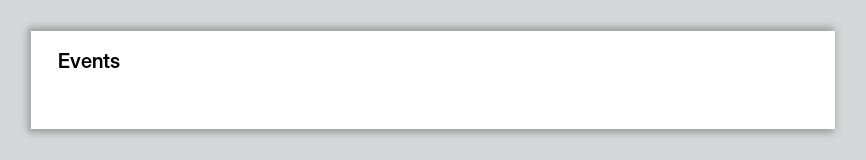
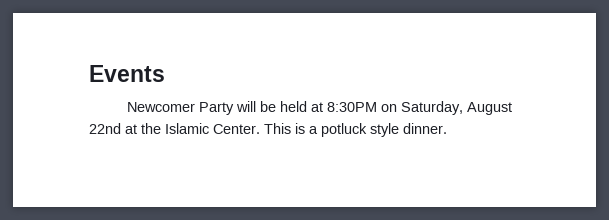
+ Newcomer Party will be held at 8:30PM on Saturday, August 22nd at the Islamic Center. This is a potluck style dinner.

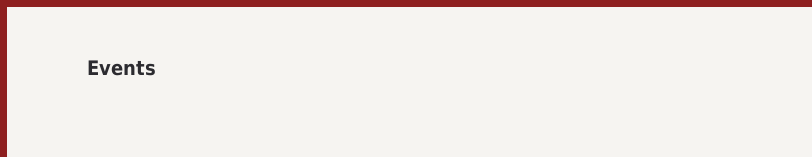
- Newcomer Party will be held at 8:30PM on Saturday, August 22nd at the Islamic Center. This is a potluck style dinner.

